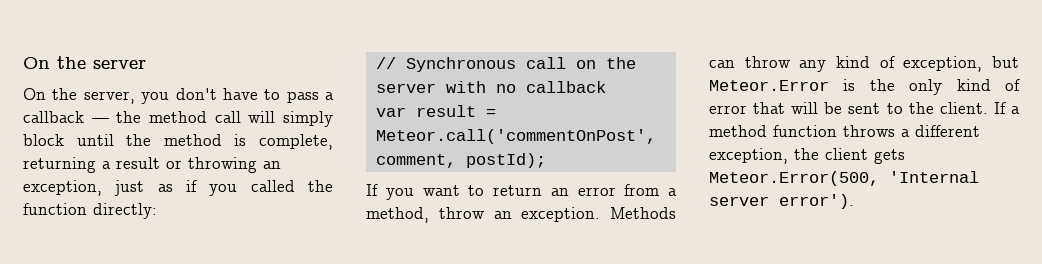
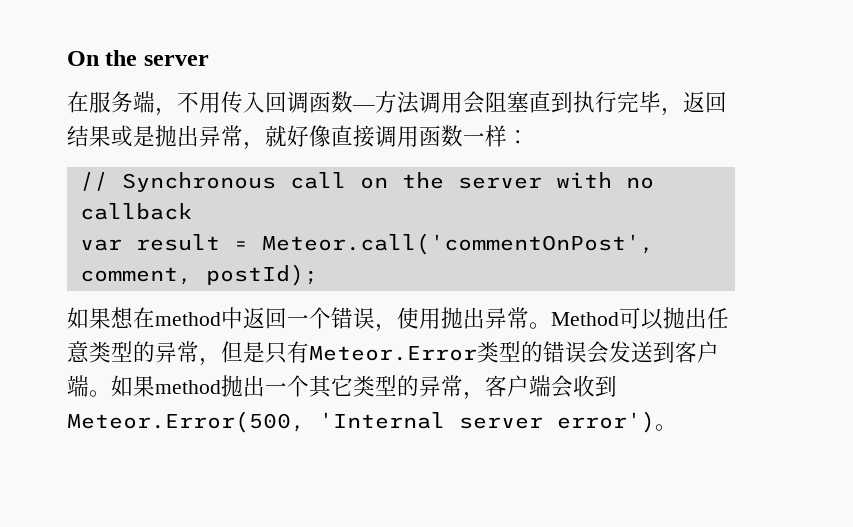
- On the server, you don't have to pass a callback — the method call will simply block until the method is complete, returning a result or throwing an exception, just as if you called the function directly:
+ 在服务端，不用传入回调函数—方法调用会阻塞直到执行完毕，返回结果或是抛出异常，就好像直接调用函数一样：
- If you want to return an error from a method, throw an exception. Methods can throw any kind of exception, but Meteor.Error is the only kind of error that will be sent to the client. If a method function throws a different exception, the client gets Meteor.Error(500, 'Internal server error').
+ 如果想在method中返回一个错误，使用抛出异常。Method可以抛出任意类型的异常，但是只有Meteor.Error类型的错误会发送到客户端。如果method抛出一个其它类型的异常，客户端会收到Meteor.Error(500, 'Internal server error')。

